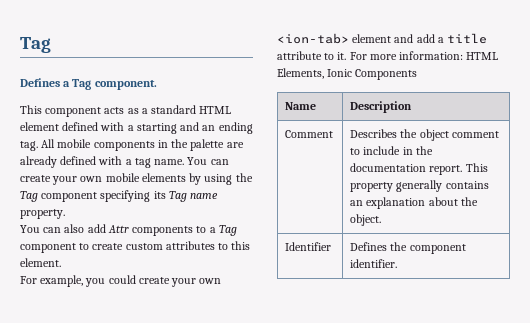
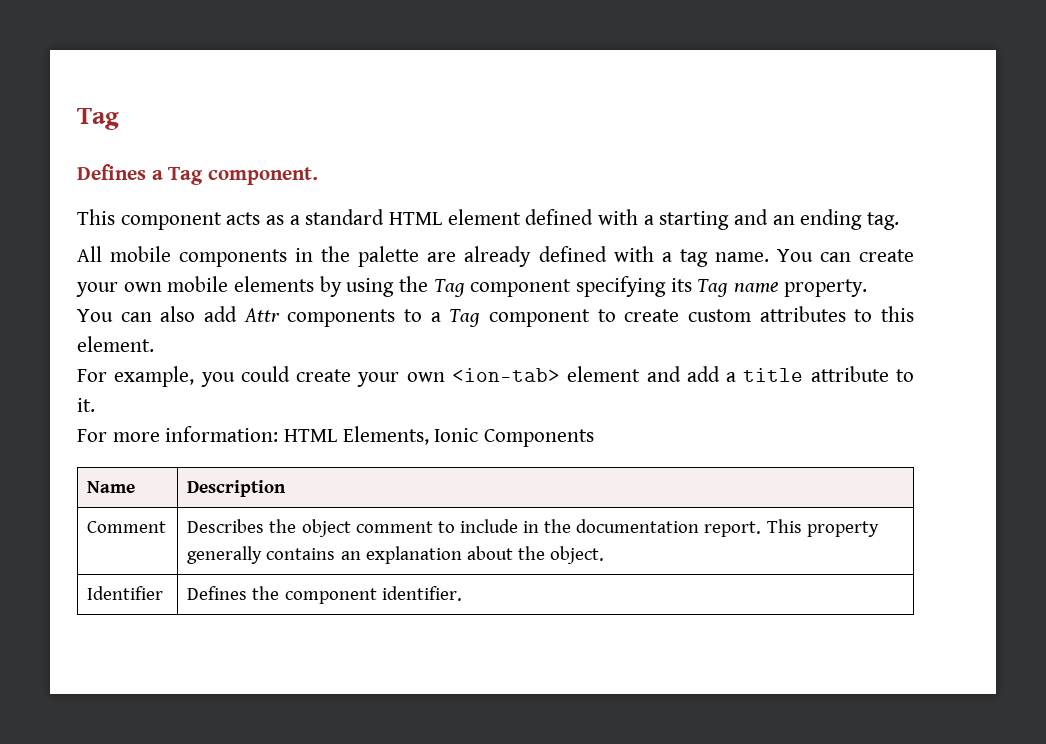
- This component acts as a standard HTML element defined with a starting and an ending tag. All mobile components in the palette are already defined with a tag name.
+ This component acts as a standard HTML element defined with a starting and an ending tag.
+ All mobile components in the palette are already defined with a tag name.
- For example, you could create your own <ion-tab> element and add a title attribute to it. For more information: HTML Elements, Ionic Components
+ For example, you could create your own <ion-tab> element and add a title attribute to it.
+ For more information: HTML Elements, Ionic Components

